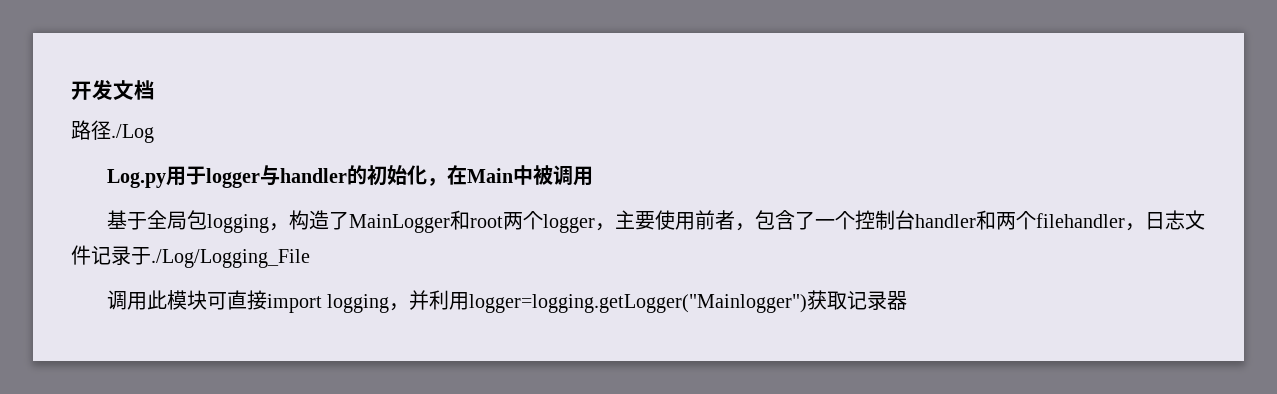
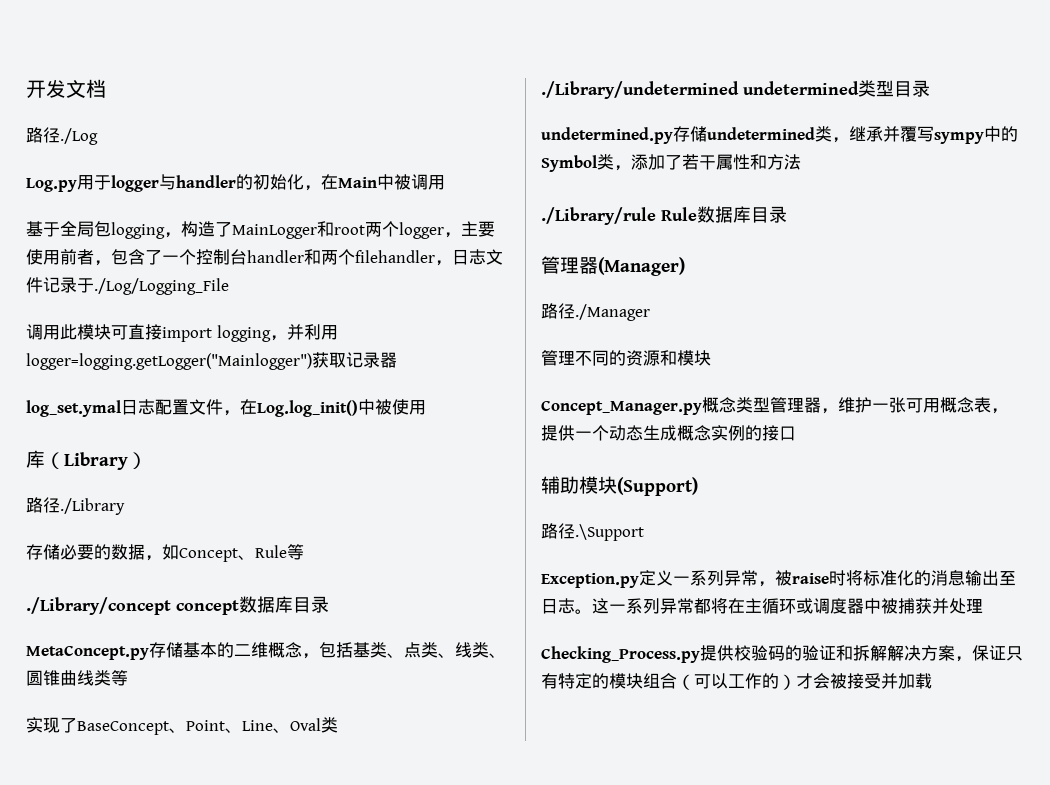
+ log_set.ymal日志配置文件，在Log.log_init()中被使用
+ 库（Library）
+ 路径./Library
+ 存储必要的数据，如Concept、Rule等
+ ./Library/concept concept数据库目录
+ MetaConcept.py存储基本的二维概念，包括基类、点类、线类、圆锥曲线类等
+ 实现了BaseConcept、Point、Line、Oval类
+ ./Library/undetermined undetermined类型目录
+ undetermined.py存储undetermined类，继承并覆写sympy中的Symbol类，添加了若干属性和方法
+ ./Library/rule Rule数据库目录
+ 管理器(Manager)
+ 路径./Manager
+ 管理不同的资源和模块
+ Concept_Manager.py概念类型管理器，维护一张可用概念表，提供一个动态生成概念实例的接口
+ 辅助模块(Support)
+ 路径.\Support
+ Exception.py定义一系列异常，被raise时将标准化的消息输出至日志。这一系列异常都将在主循环或调度器中被捕获并处理
+ Checking_Process.py提供校验码的验证和拆解解决方案，保证只有特定的模块组合（可以工作的）才会被接受并加载

